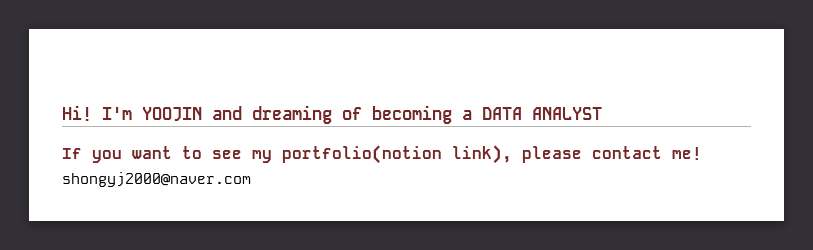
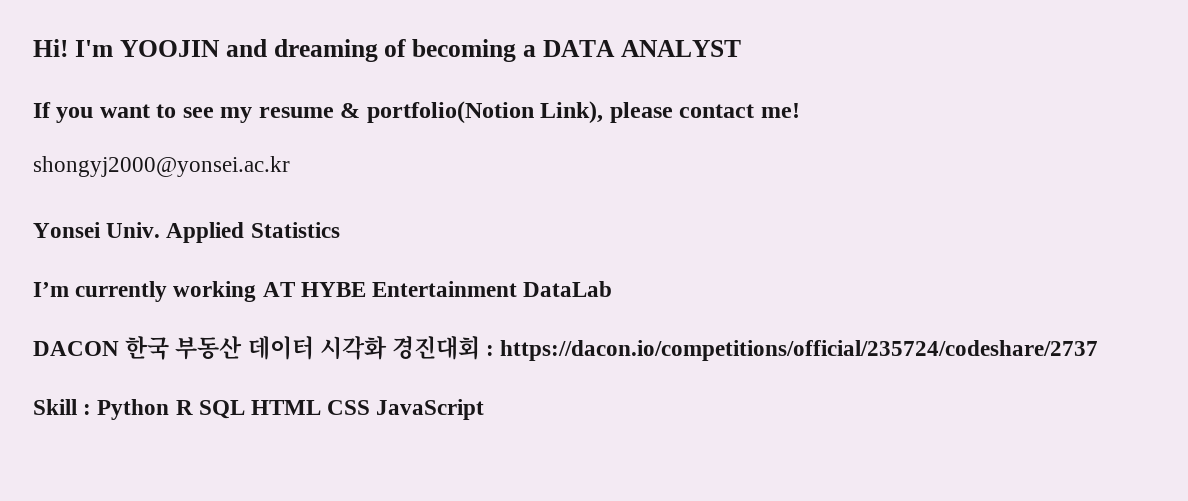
- If you want to see my portfolio(notion link), please contact me!
+ If you want to see my resume & portfolio(Notion Link), please contact me!
- shongyj2000@naver.com
+ shongyj2000@yonsei.ac.kr
+ Yonsei Univ. Applied Statistics
+ I’m currently working AT HYBE Entertainment DataLab
+ DACON 한국 부동산 데이터 시각화 경진대회 : https://dacon.io/competitions/official/235724/codeshare/2737
+ Skill : Python R SQL HTML CSS JavaScript

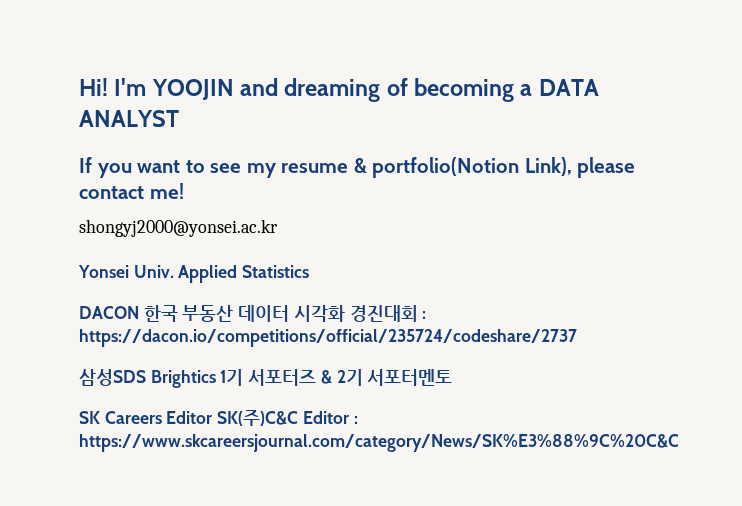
- I’m currently working AT HYBE Entertainment DataLab
- Skill : Python R SQL HTML CSS JavaScript
+ 삼성SDS Brightics 1기 서포터즈 & 2기 서포터멘토
+ SK Careers Editor SK(주)C&C Editor : https://www.skcareersjournal.com/category/News/SK%E3%88%9C%20C&C

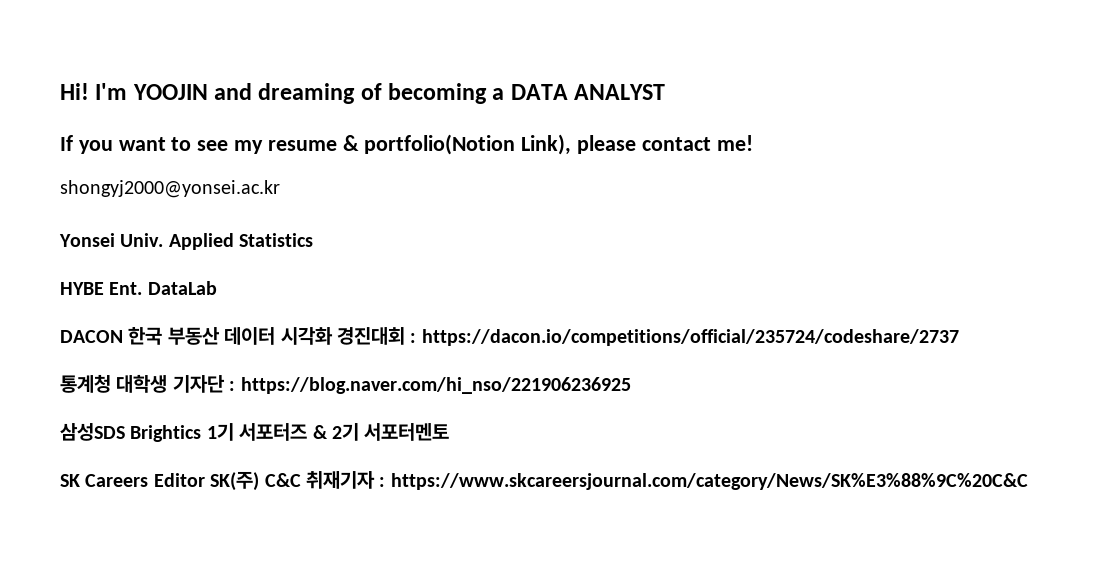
+ HYBE Ent. DataLab
+ 통계청 대학생 기자단 : https://blog.naver.com/hi_nso/221906236925
- SK Careers Editor SK(주)C&C Editor : https://www.skcareersjournal.com/category/News/SK%E3%88%9C%20C&C
+ SK Careers Editor SK(주) C&C 취재기자 : https://www.skcareersjournal.com/category/News/SK%E3%88%9C%20C&C

